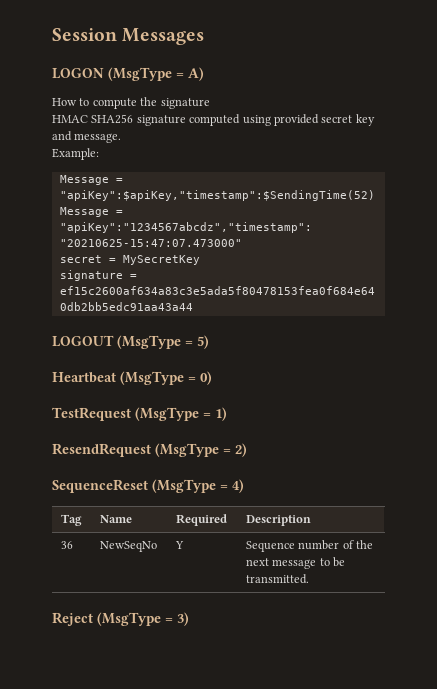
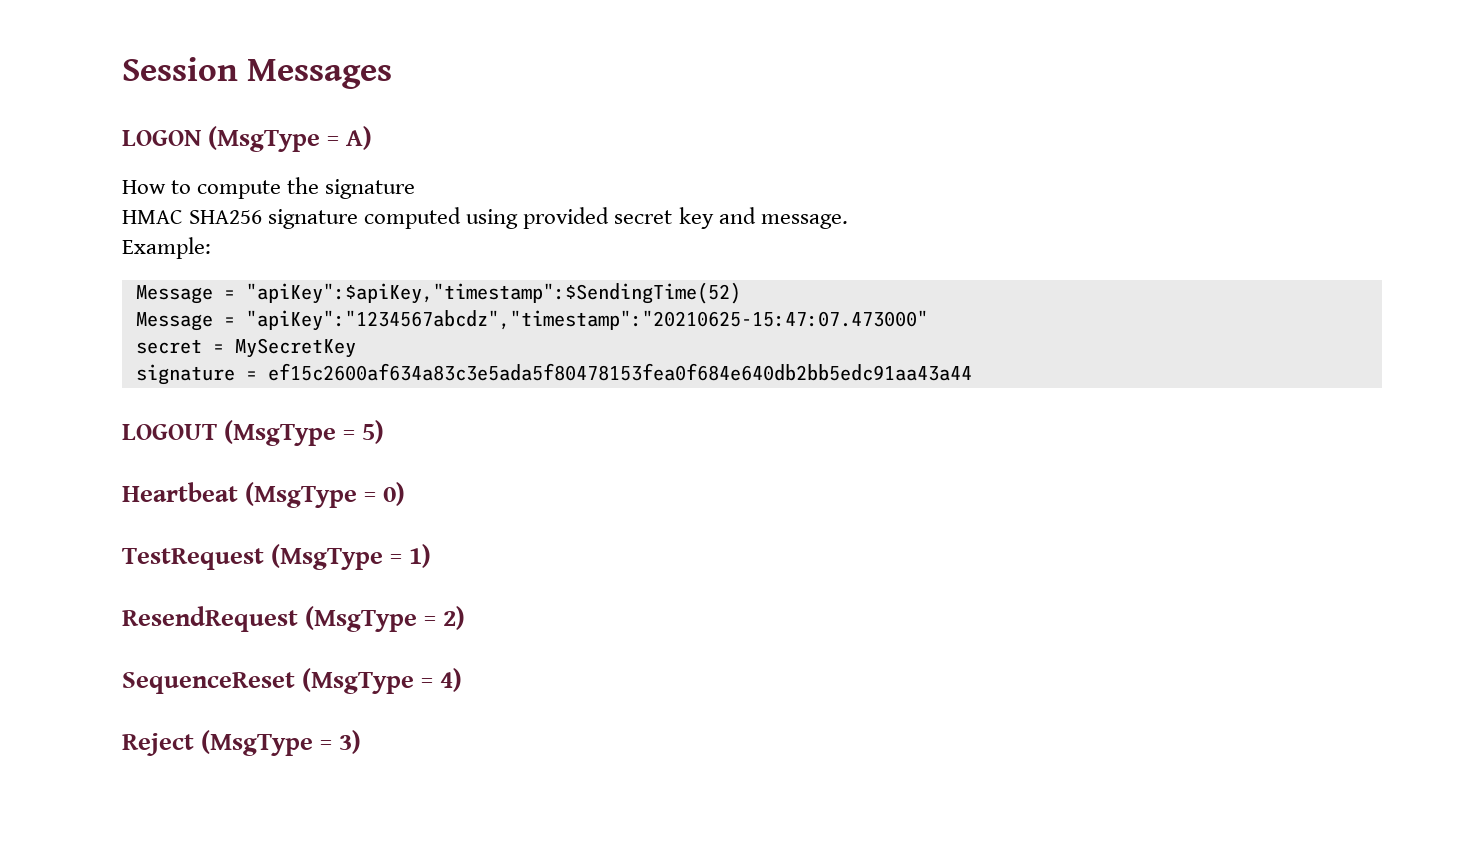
- Tag | Name | Required | Description
- 36 | NewSeqNo | Y | Sequence number of the next message to be transmitted.

